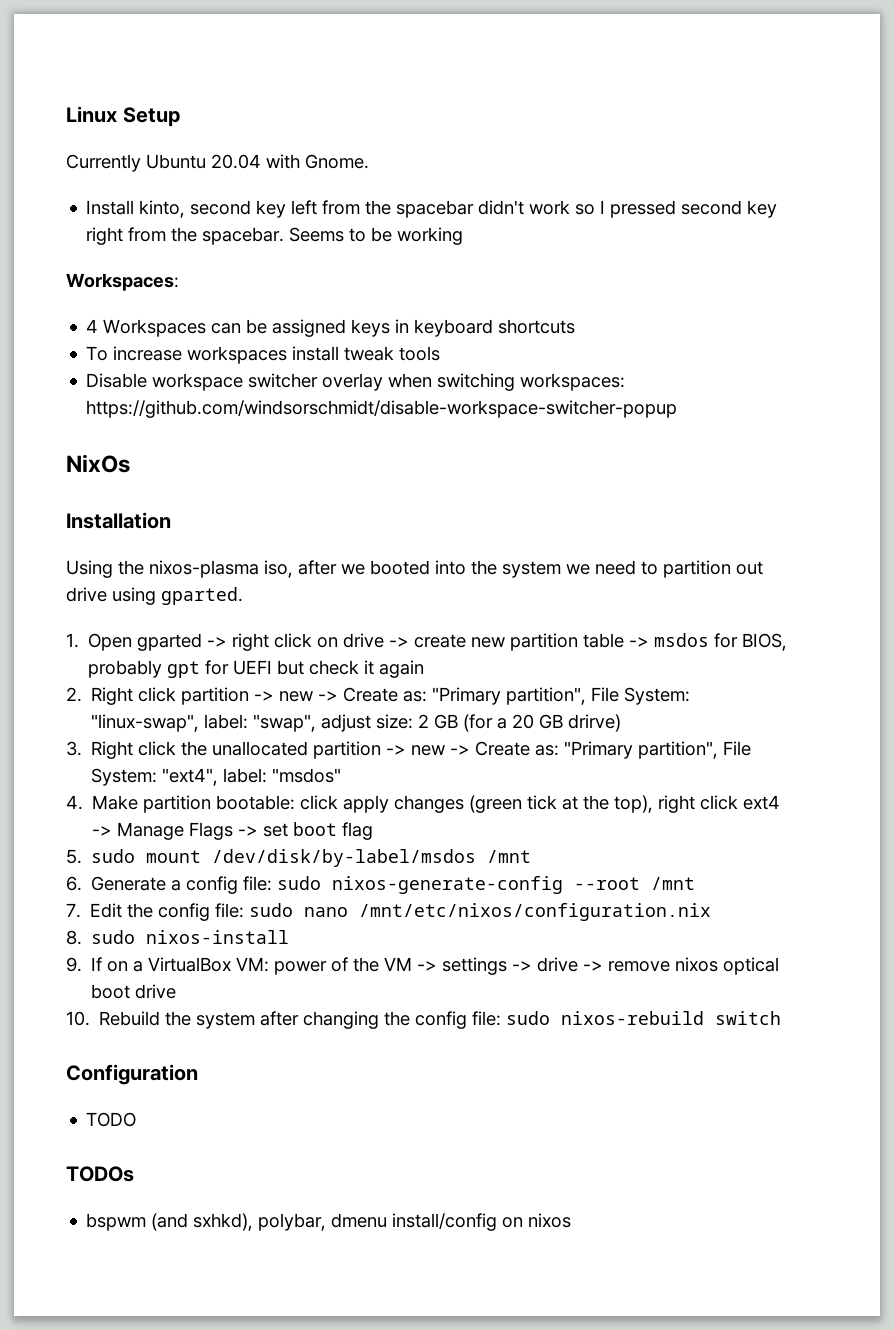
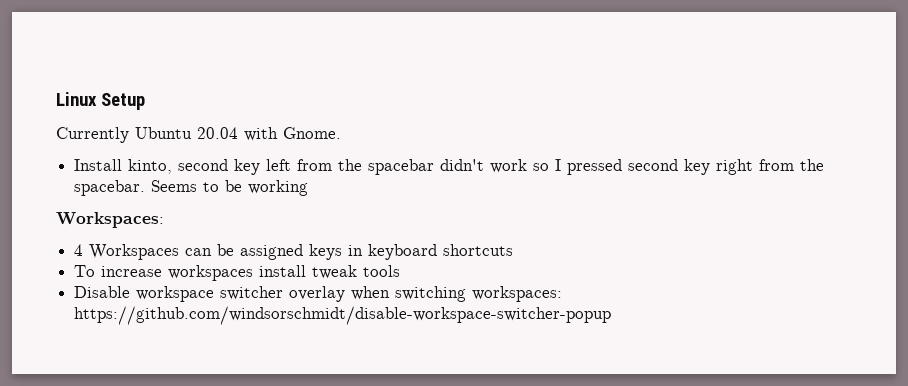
- NixOs
- Installation
- Using the nixos-plasma iso, after we booted into the system we need to partition out drive using gparted.
- 1. Open gparted -> right click on drive -> create new partition table -> msdos for BIOS, probably gpt for UEFI but check it again
- 2. Right click partition -> new -> Create as: "Primary partition", File System: "linux-swap", label: "swap", adjust size: 2 GB (for a 20 GB drirve)
- 3. Right click the unallocated partition -> new -> Create as: "Primary partition", File System: "ext4", label: "msdos"
- 4. Make partition bootable: click apply changes (green tick at the top), right click ext4 -> Manage Flags -> set boot flag
- 5. sudo mount /dev/disk/by-label/msdos /mnt
- 6. Generate a config file: sudo nixos-generate-config --root /mnt
- 7. Edit the config file: sudo nano /mnt/etc/nixos/configuration.nix
- 8. sudo nixos-install
- 9. If on a VirtualBox VM: power of the VM -> settings -> drive -> remove nixos optical boot drive
- 10. Rebuild the system after changing the config file: sudo nixos-rebuild switch
- Configuration
- TODO
- TODOs
- bspwm (and sxhkd), polybar, dmenu install/config on nixos

